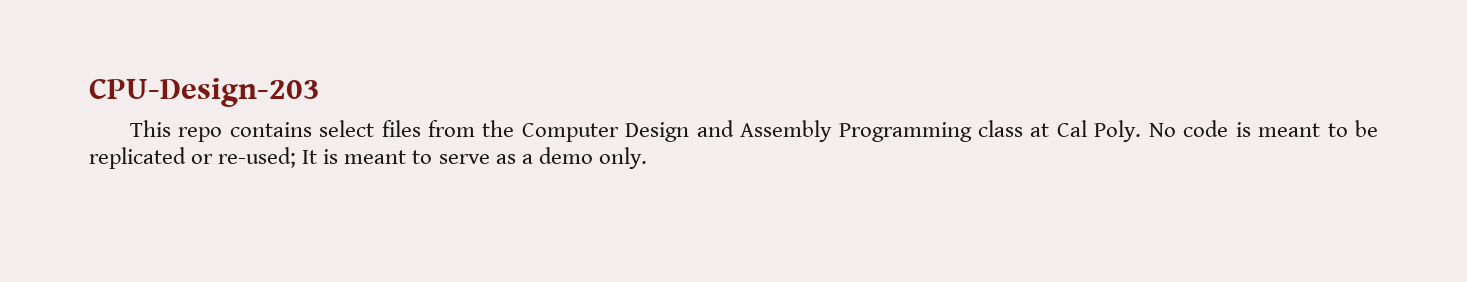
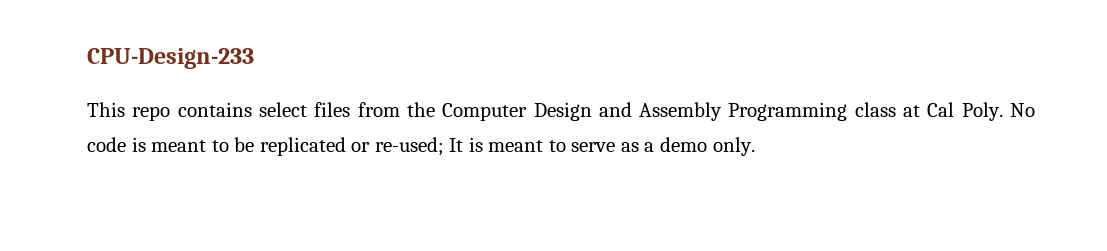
- CPU-Design-203
+ CPU-Design-233

